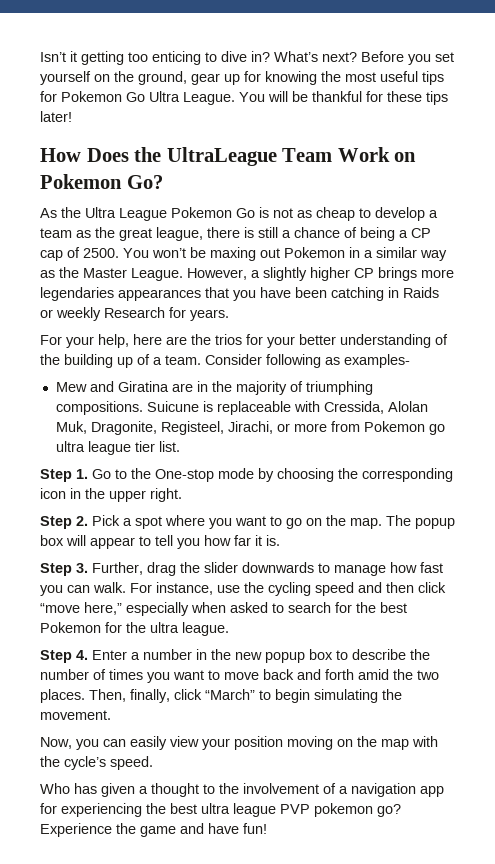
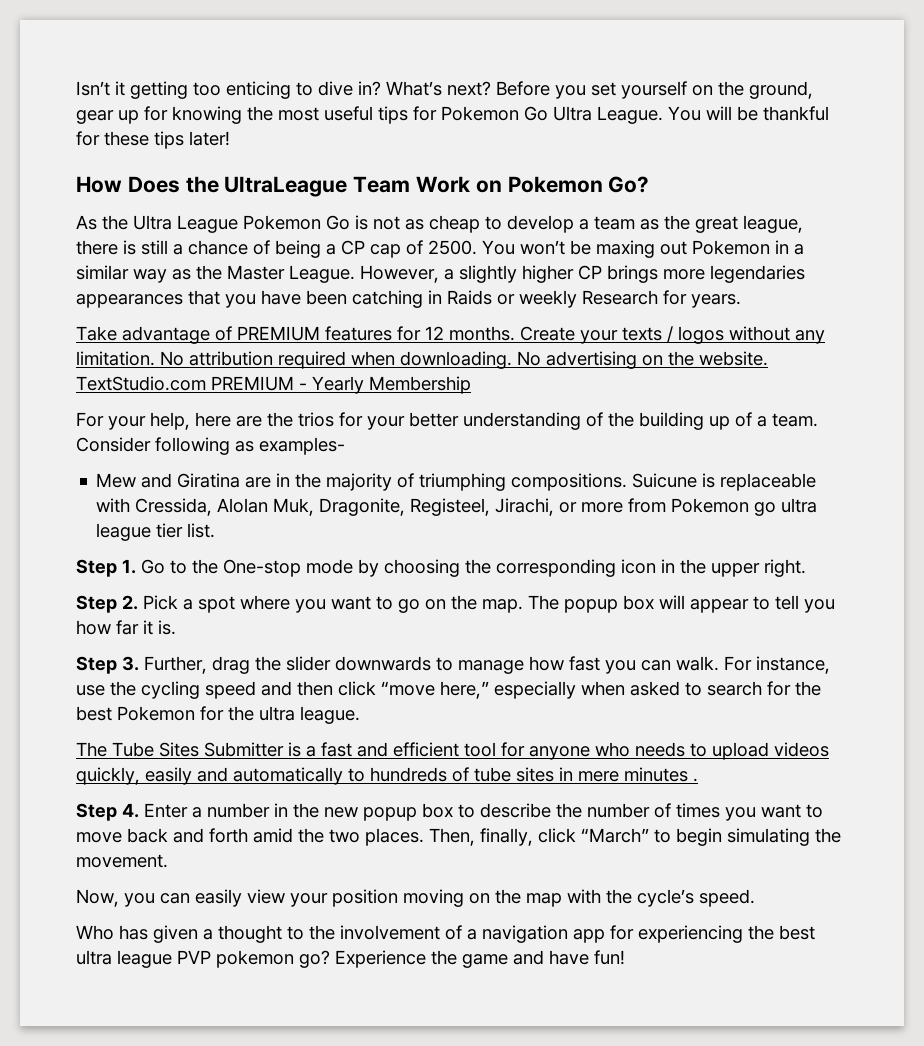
+ Take advantage of PREMIUM features for 12 months. Create your texts / logos without any limitation. No attribution required when downloading. No advertising on the website. TextStudio.com PREMIUM - Yearly Membership
+ The Tube Sites Submitter is a fast and efficient tool for anyone who needs to upload videos quickly, easily and automatically to hundreds of tube sites in mere minutes .

